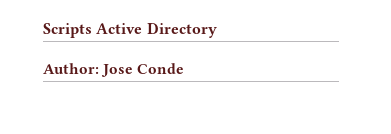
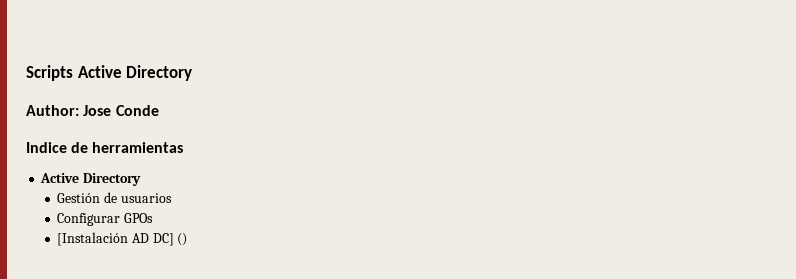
+ Indice de herramientas
+ Active Directory
+ Gestión de usuarios
+ Configurar GPOs
+ [Instalación AD DC] ()

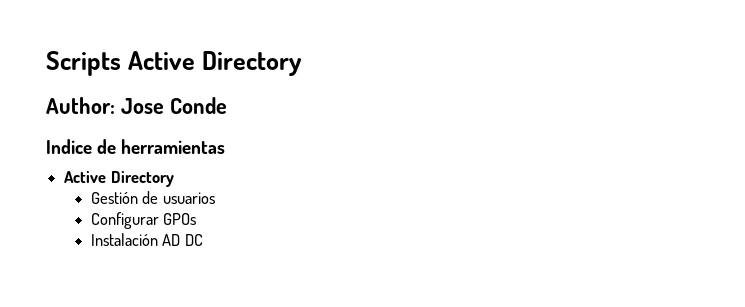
- [Instalación AD DC] ()
+ Instalación AD DC

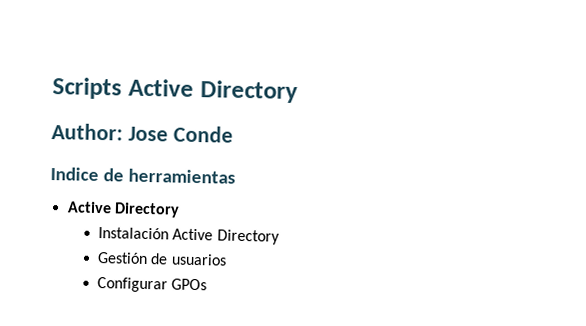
+ Instalación Active Directory
- Instalación AD DC

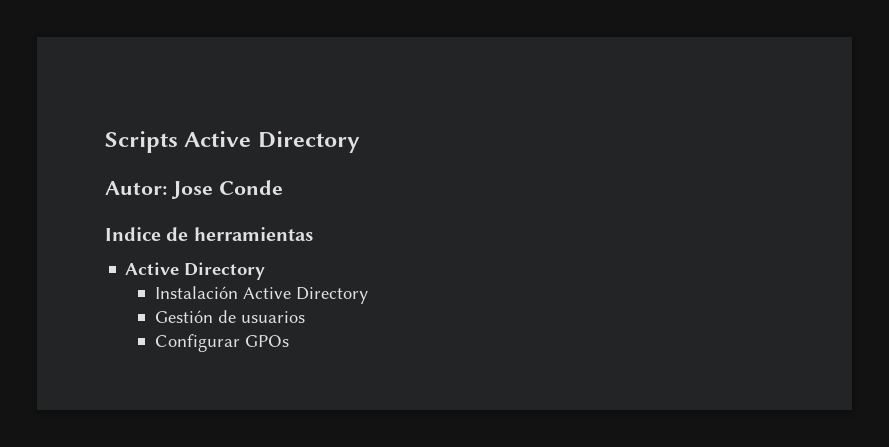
- Author: Jose Conde
+ Autor: Jose Conde

